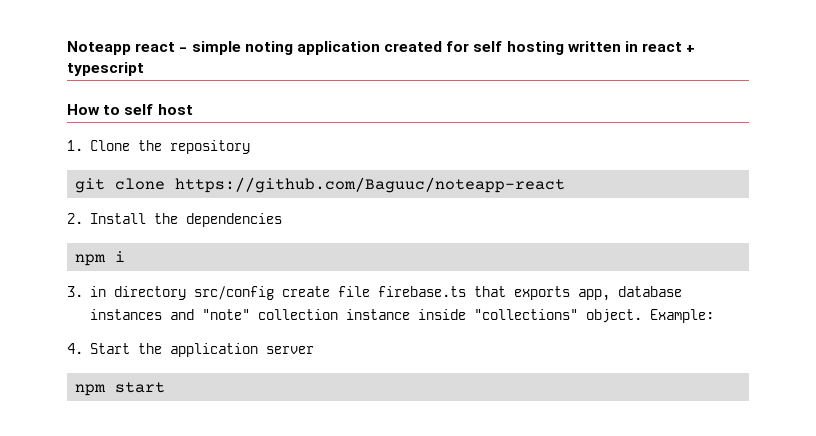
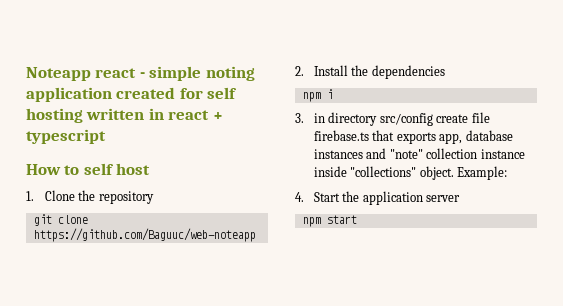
- git clone https://github.com/Baguuc/noteapp-react
+ git clone https://github.com/Baguuc/web-noteapp

